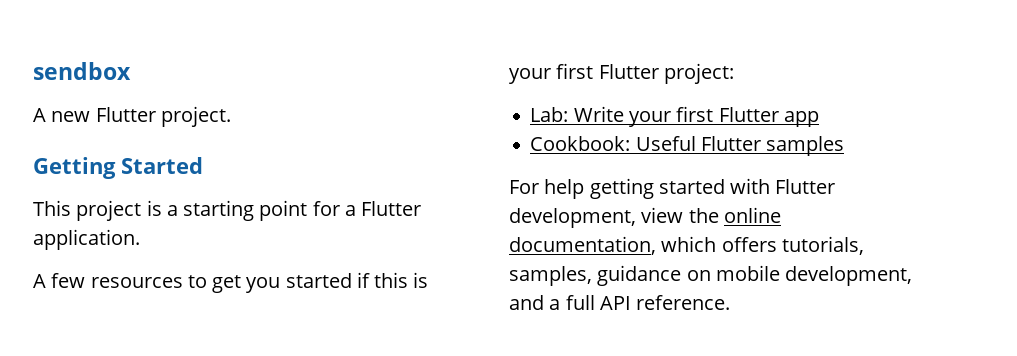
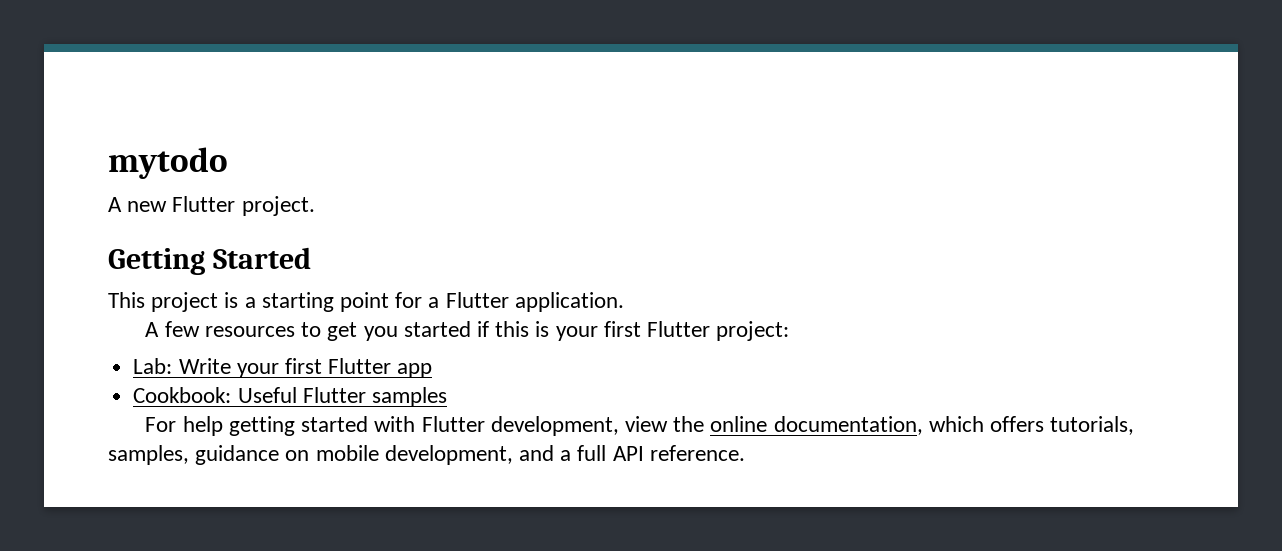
- sendbox
+ mytodo

